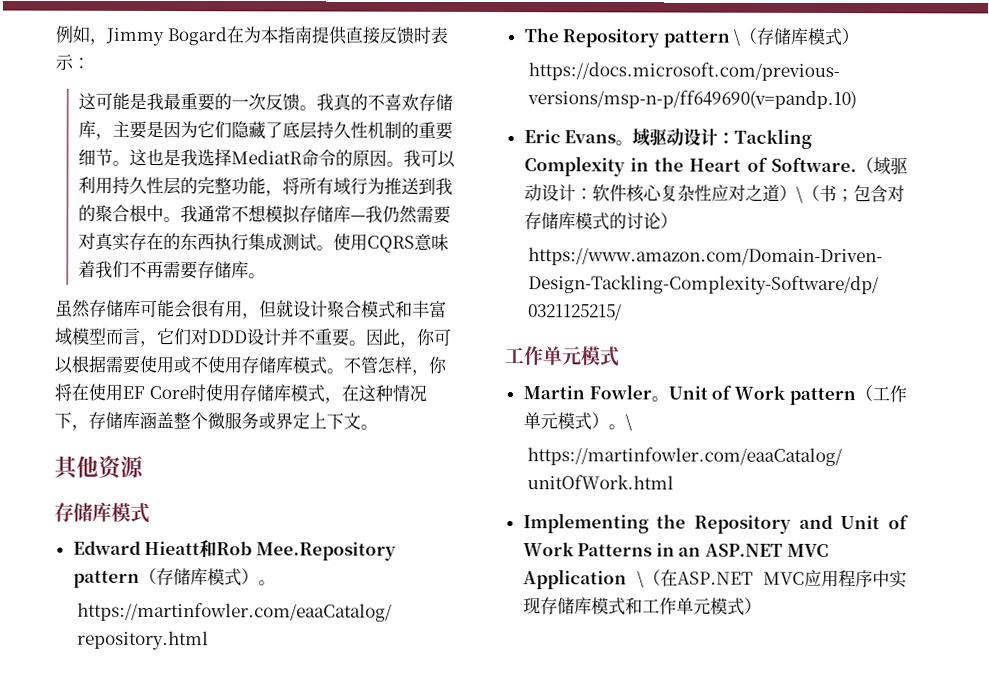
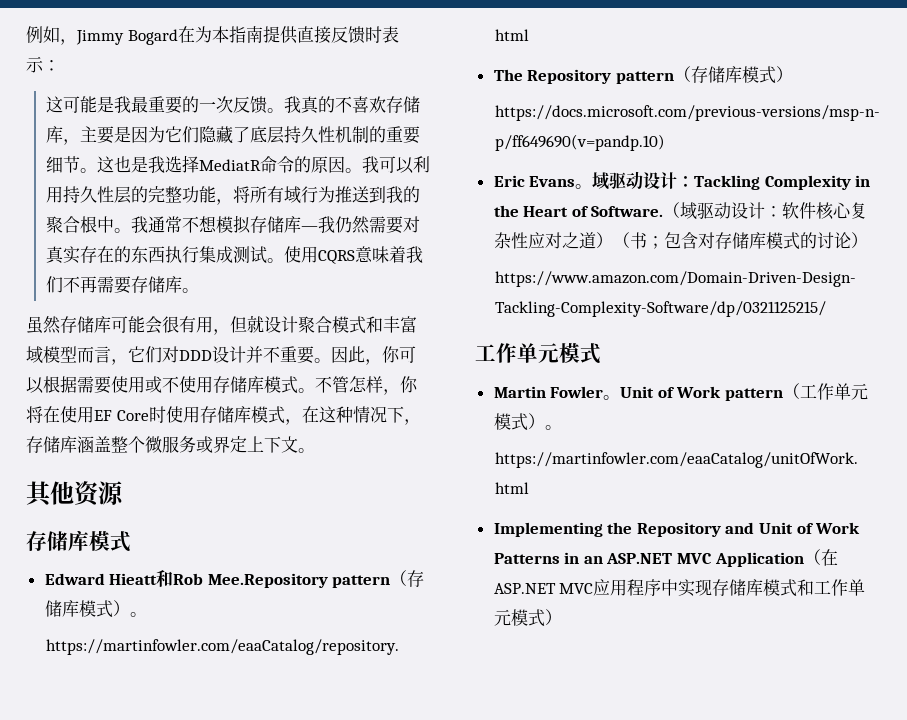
- The Repository pattern \（存储库模式）
+ The Repository pattern（存储库模式）
- （域驱动设计：软件核心复杂性应对之道）\（书；包含对存储库模式的讨论）
+ （域驱动设计：软件核心复杂性应对之道）（书；包含对存储库模式的讨论）
- Unit of Work pattern（工作单元模式）。\
+ Unit of Work pattern（工作单元模式）。
- Implementing the Repository and Unit of Work Patterns in an ASP.NET MVC Application \（在ASP.NET MVC应用程序中实现存储库模式和工作单元模式）
+ Implementing the Repository and Unit of Work Patterns in an ASP.NET MVC Application（在ASP.NET MVC应用程序中实现存储库模式和工作单元模式）

